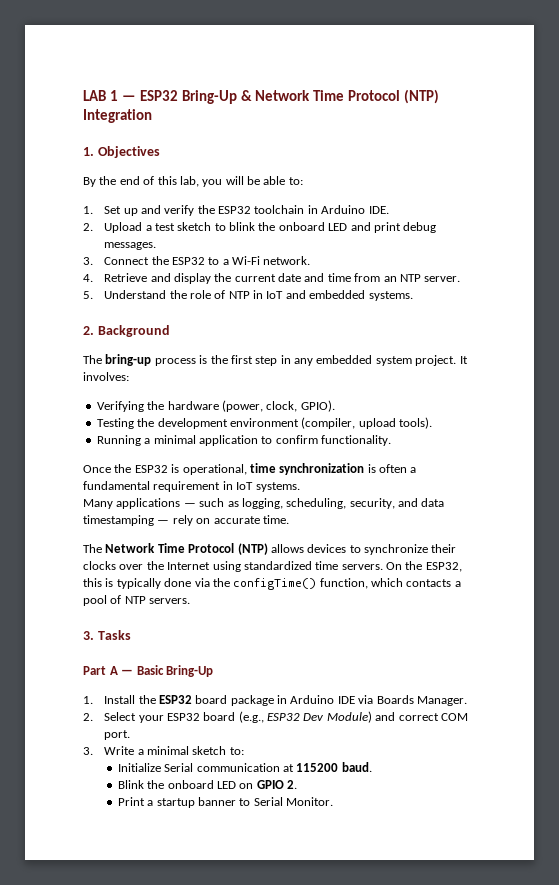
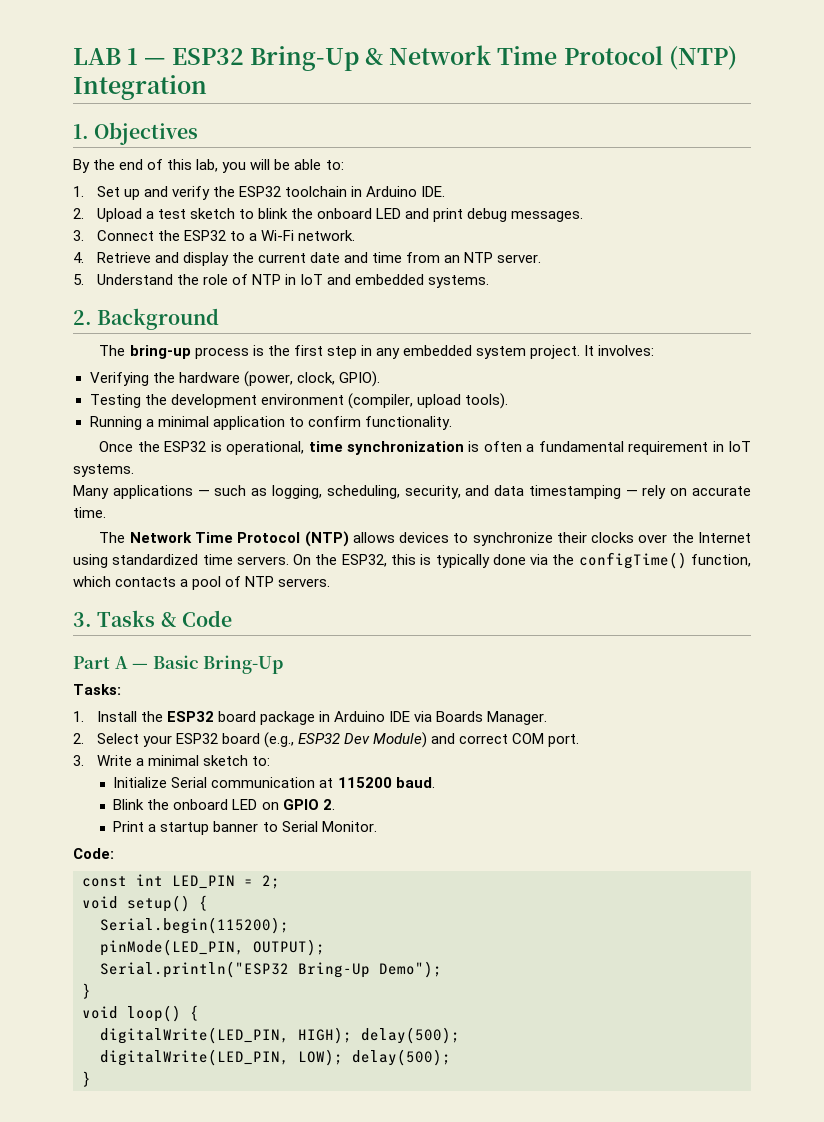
- 3. Tasks
+ 3. Tasks & Code
+ Tasks:
+ Code:
+ const int LED_PIN = 2;
+ void setup() {
+ Serial.begin(115200);
+ pinMode(LED_PIN, OUTPUT);
+ Serial.println("ESP32 Bring-Up Demo");
+ }
+ void loop() {
+ digitalWrite(LED_PIN, HIGH); delay(500);
+ digitalWrite(LED_PIN, LOW); delay(500);
+ }

